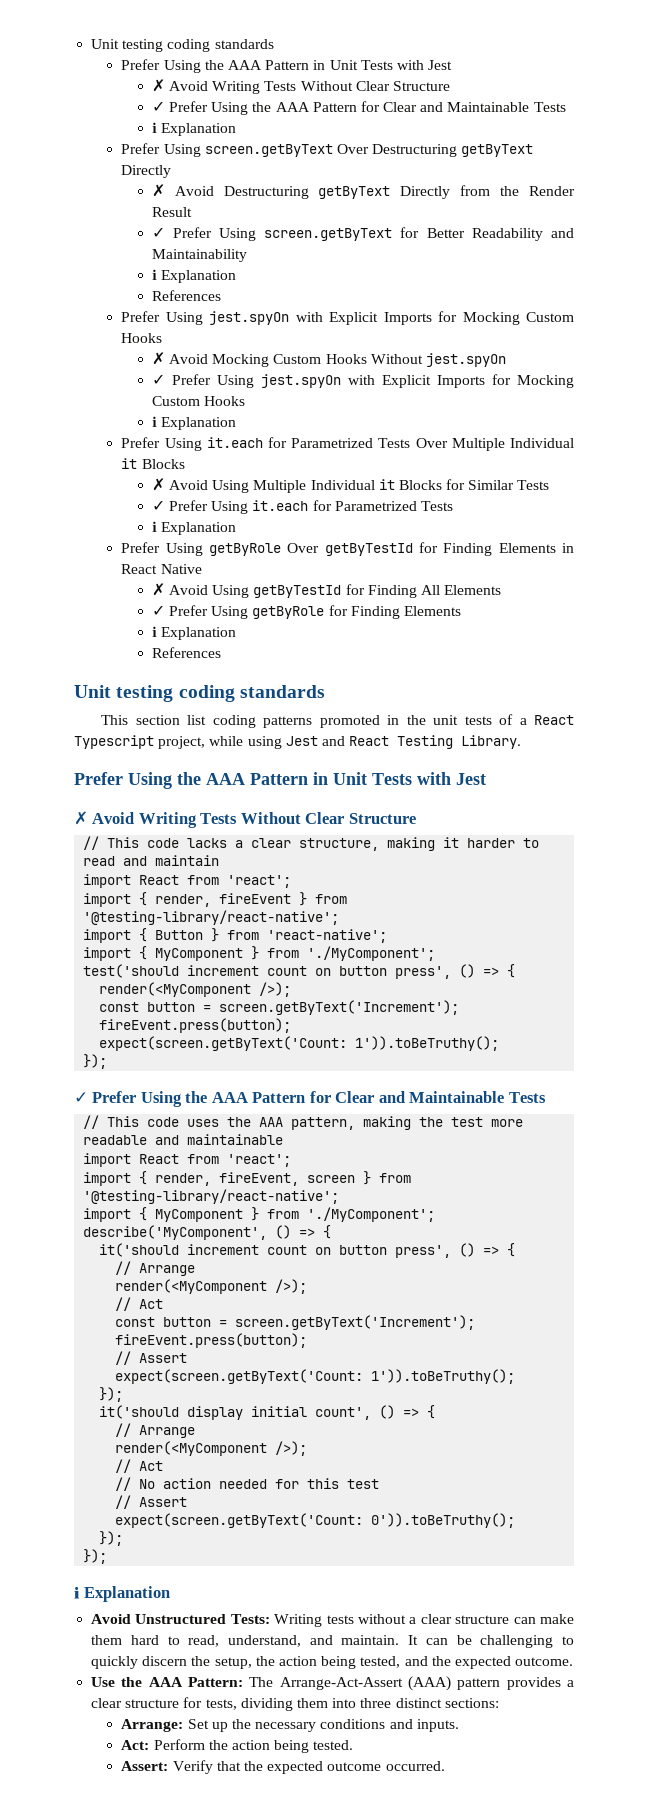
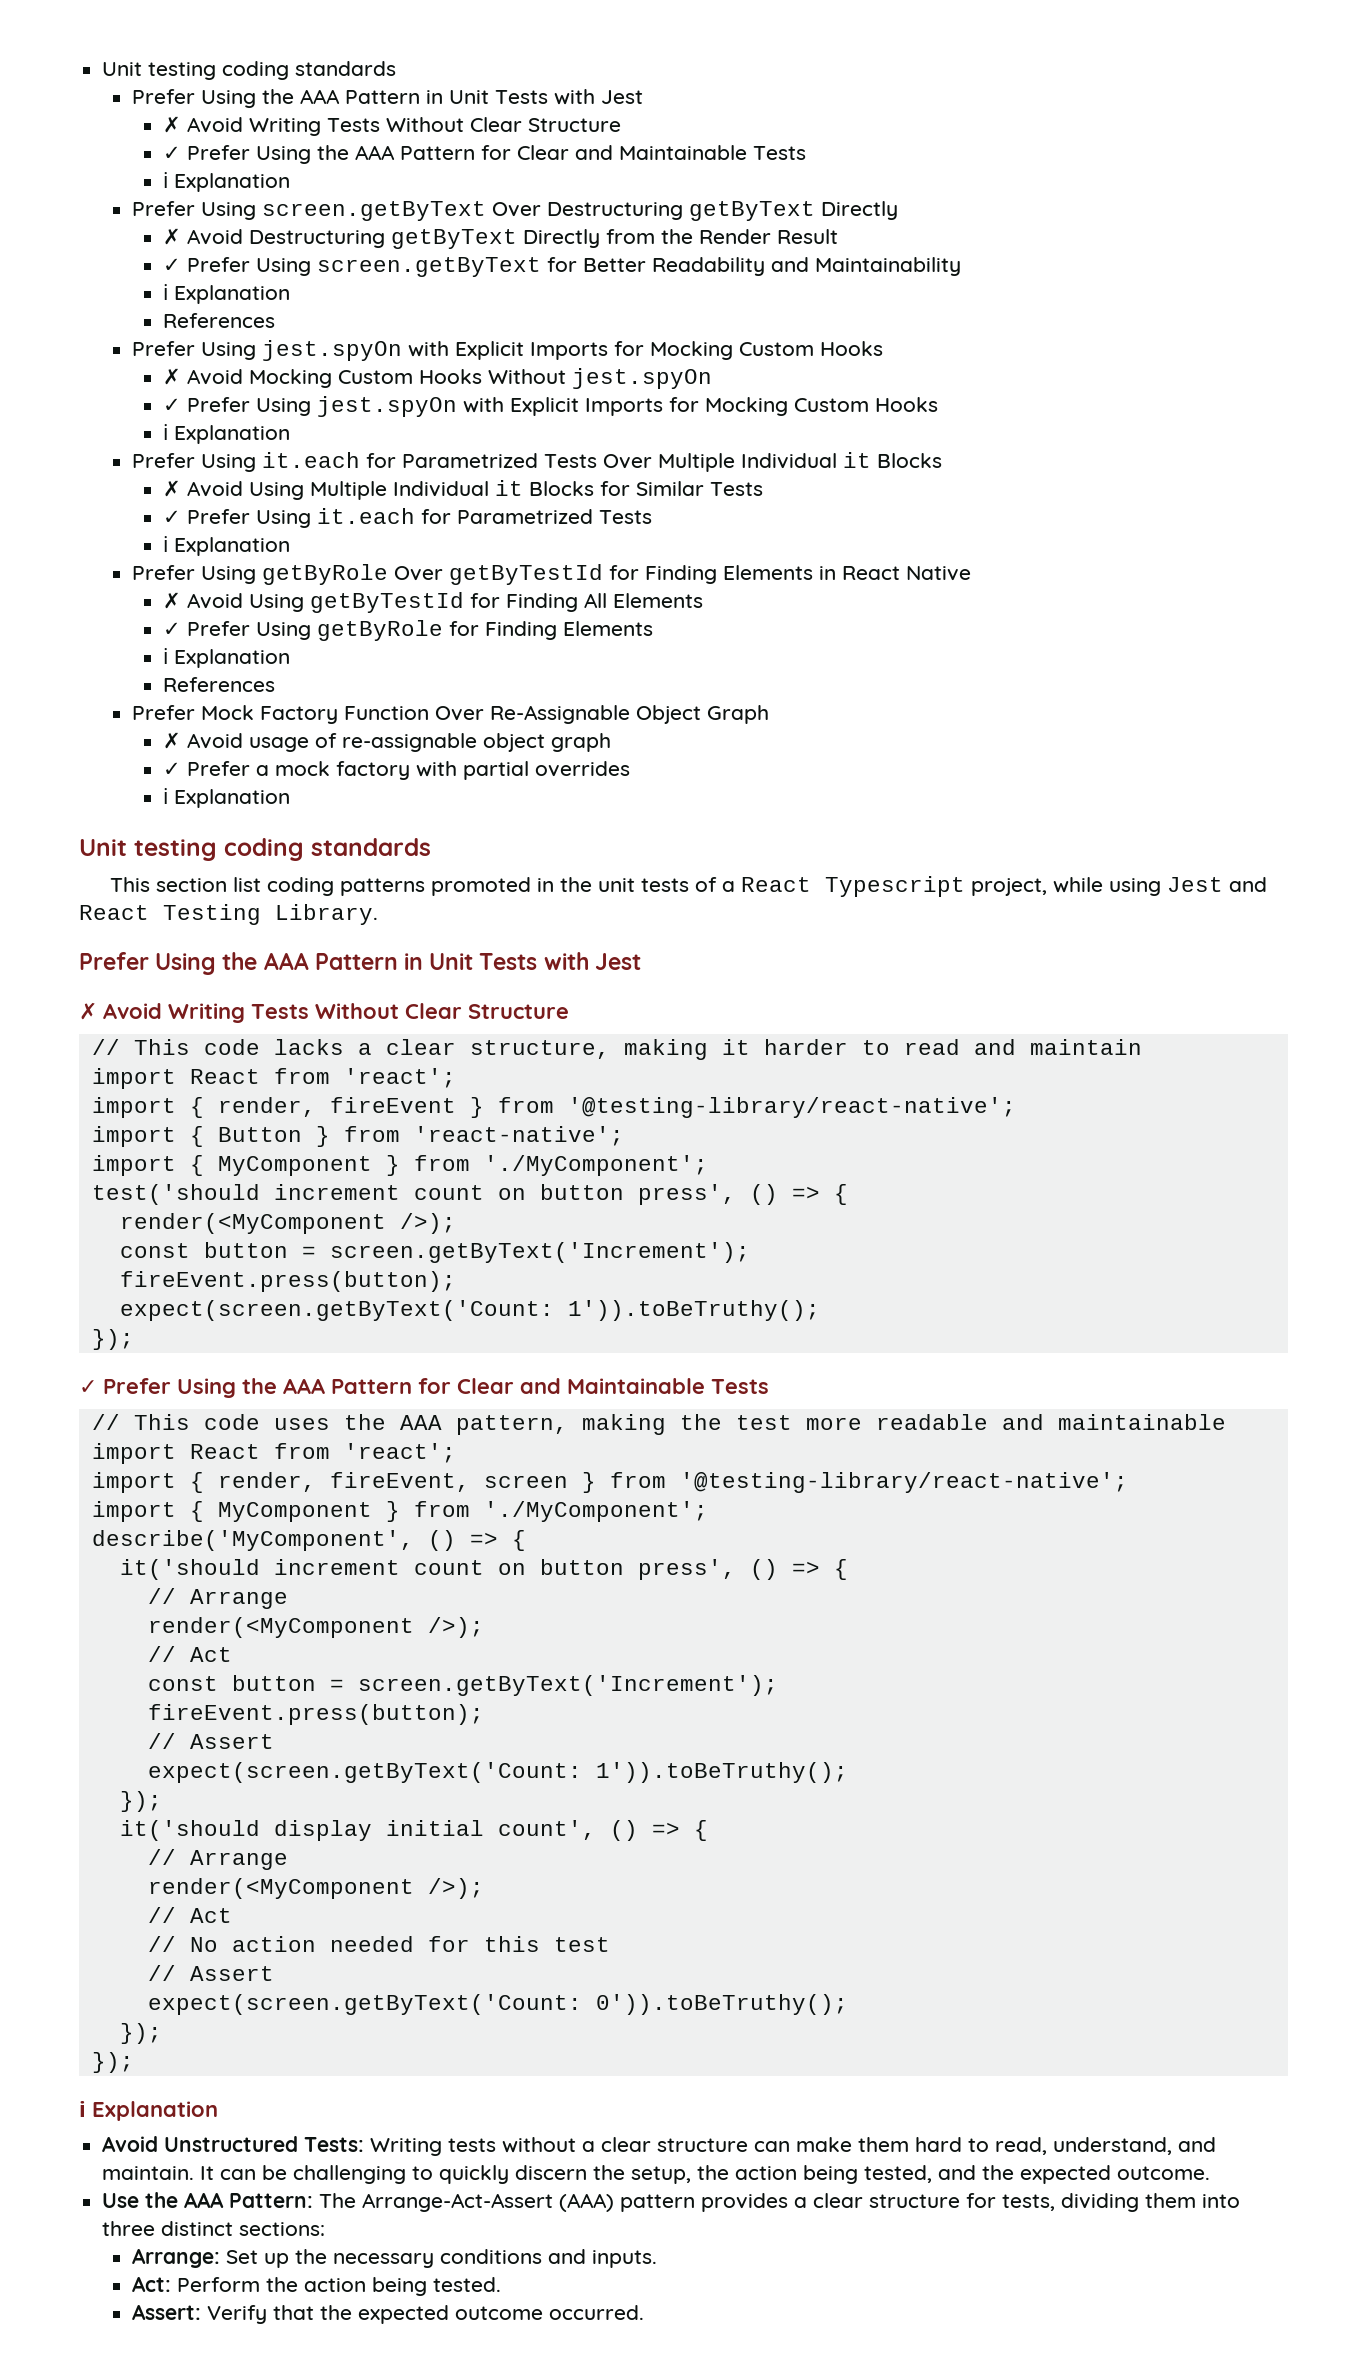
+ Prefer Mock Factory Function Over Re-Assignable Object Graph
+ ✗ Avoid usage of re-assignable object graph
+ ✓ Prefer a mock factory with partial overrides
+ ℹ Explanation

